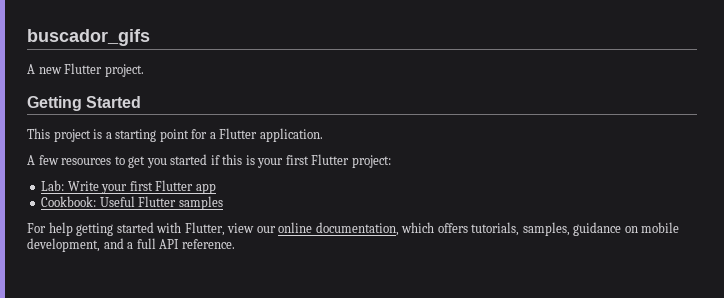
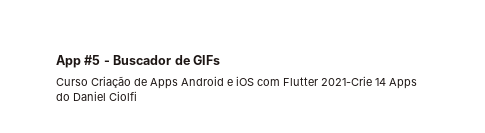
- buscador_gifs
- A new Flutter project.
- Getting Started
- This project is a starting point for a Flutter application.
- A few resources to get you started if this is your first Flutter project:
- Lab: Write your first Flutter app
- Cookbook: Useful Flutter samples
- For help getting started with Flutter, view our online documentation, which offers tutorials, samples, guidance on mobile development, and a full API reference.
+ App #5 - Buscador de GIFs
+ Curso Criação de Apps Android e iOS com Flutter 2021-Crie 14 Apps do Daniel Ciolfi

